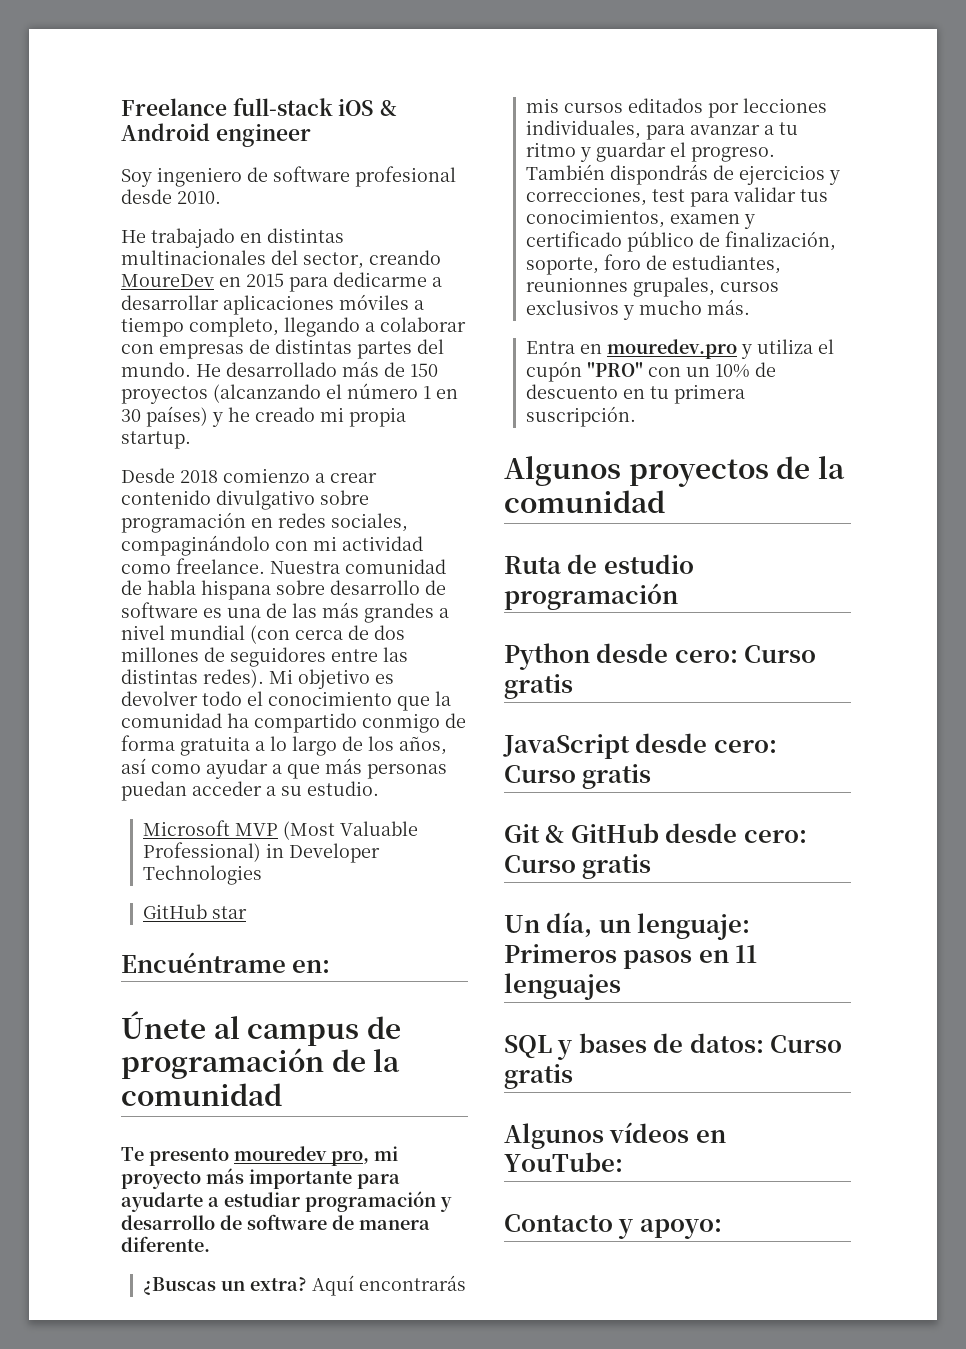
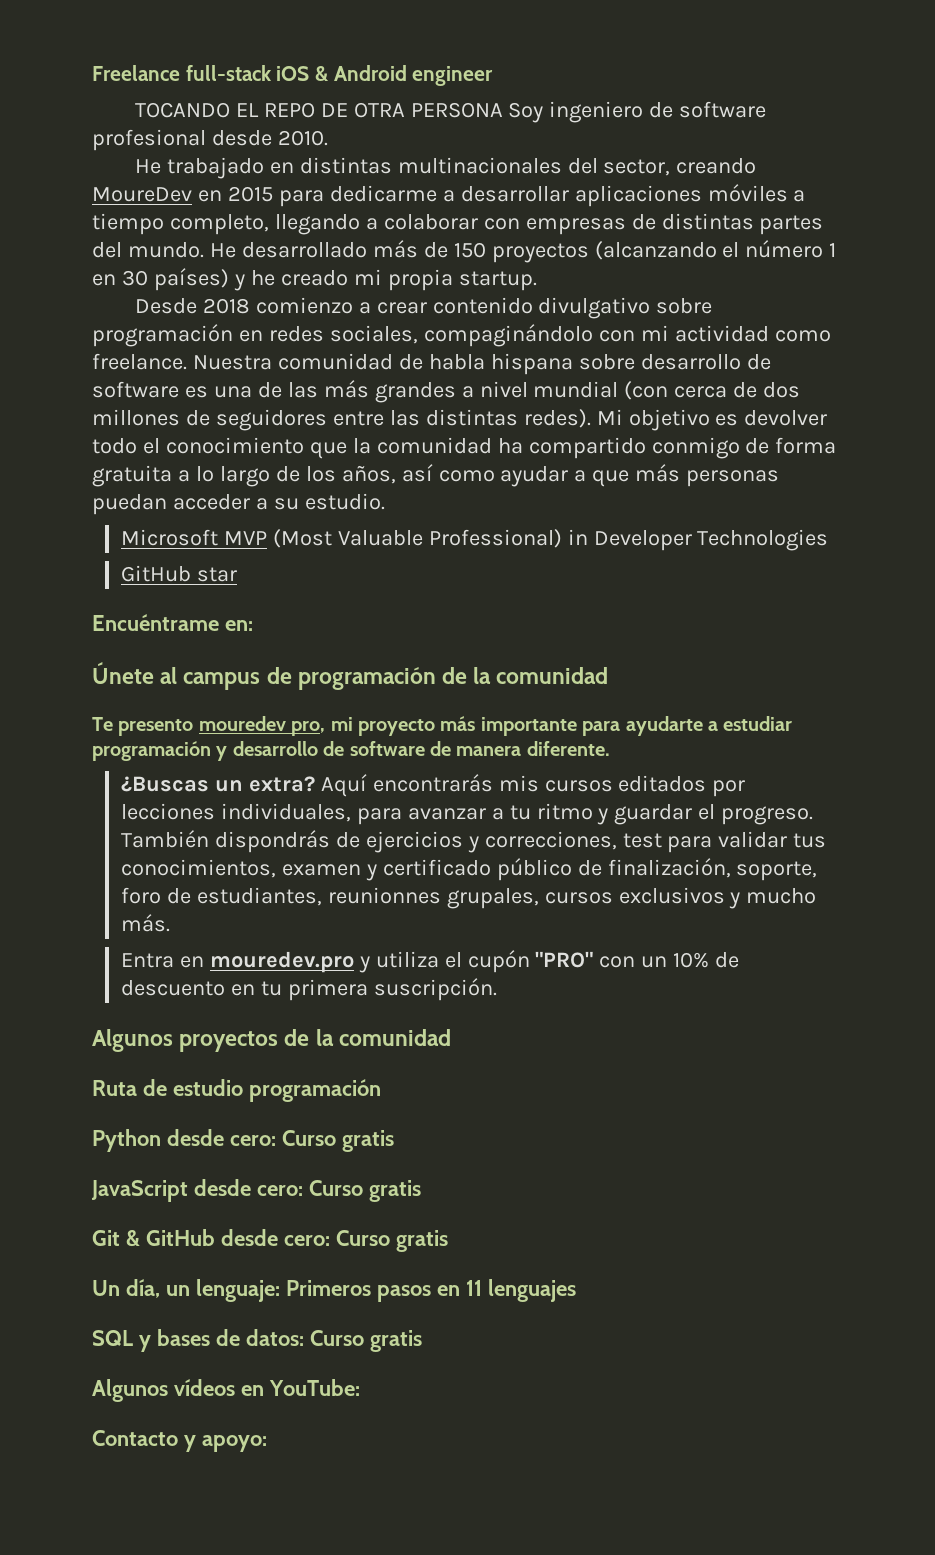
- Soy ingeniero de software profesional desde 2010.
+ TOCANDO EL REPO DE OTRA PERSONA Soy ingeniero de software profesional desde 2010.

